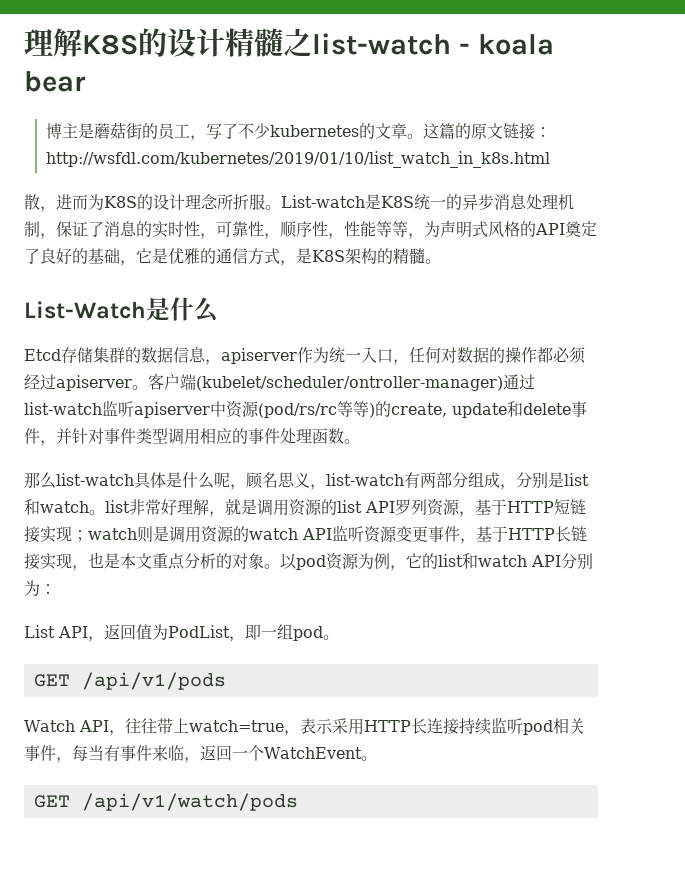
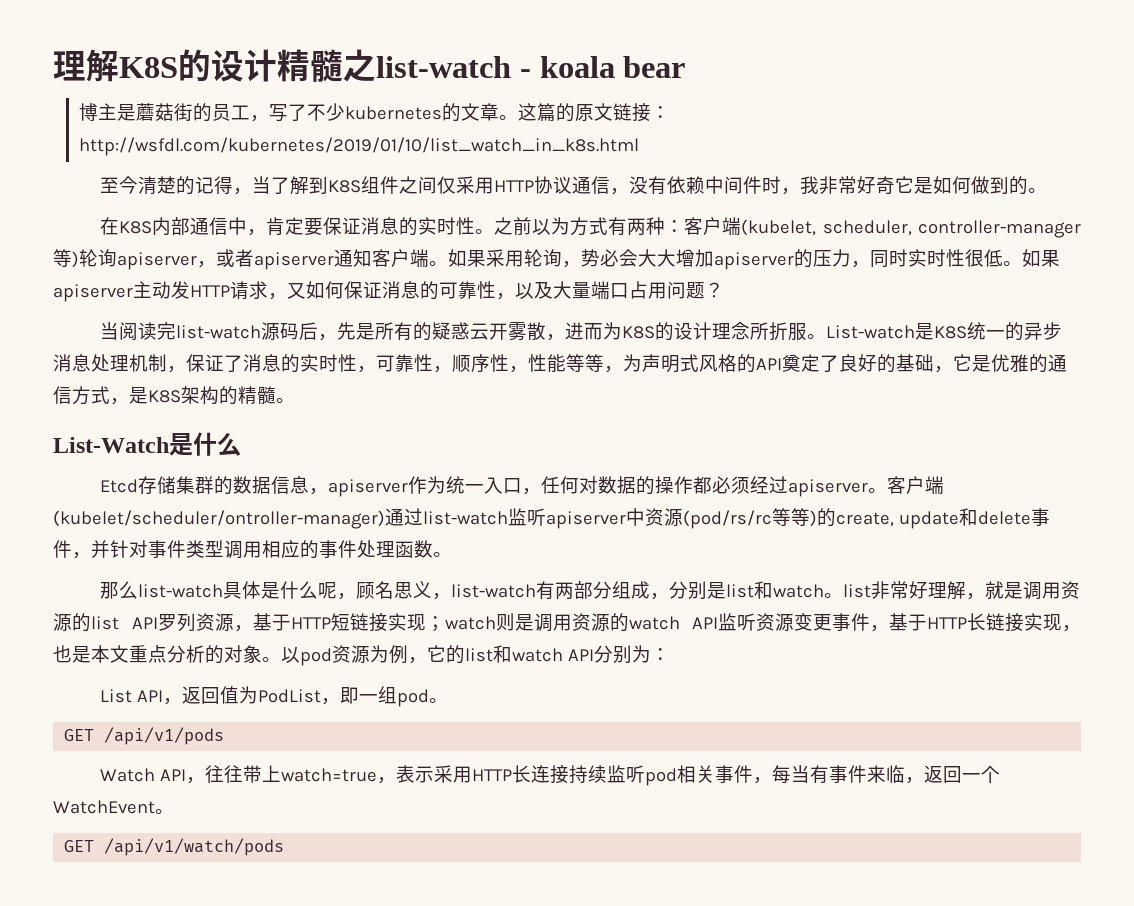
- 散，进而为K8S的设计理念所折服。
+ 至今清楚的记得，当了解到K8S组件之间仅采用HTTP协议通信，没有依赖中间件时，我非常好奇它是如何做到的。
+ 在K8S内部通信中，肯定要保证消息的实时性。之前以为方式有两种：客户端(kubelet, scheduler, controller-manager等)轮询apiserver，或者apiserver通知客户端。如果采用轮询，势必会大大增加apiserver的压力，同时实时性很低。如果apiserver主动发HTTP请求，又如何保证消息的可靠性，以及大量端口占用问题？
+ 当阅读完list-watch源码后，先是所有的疑惑云开雾散，进而为K8S的设计理念所折服。

